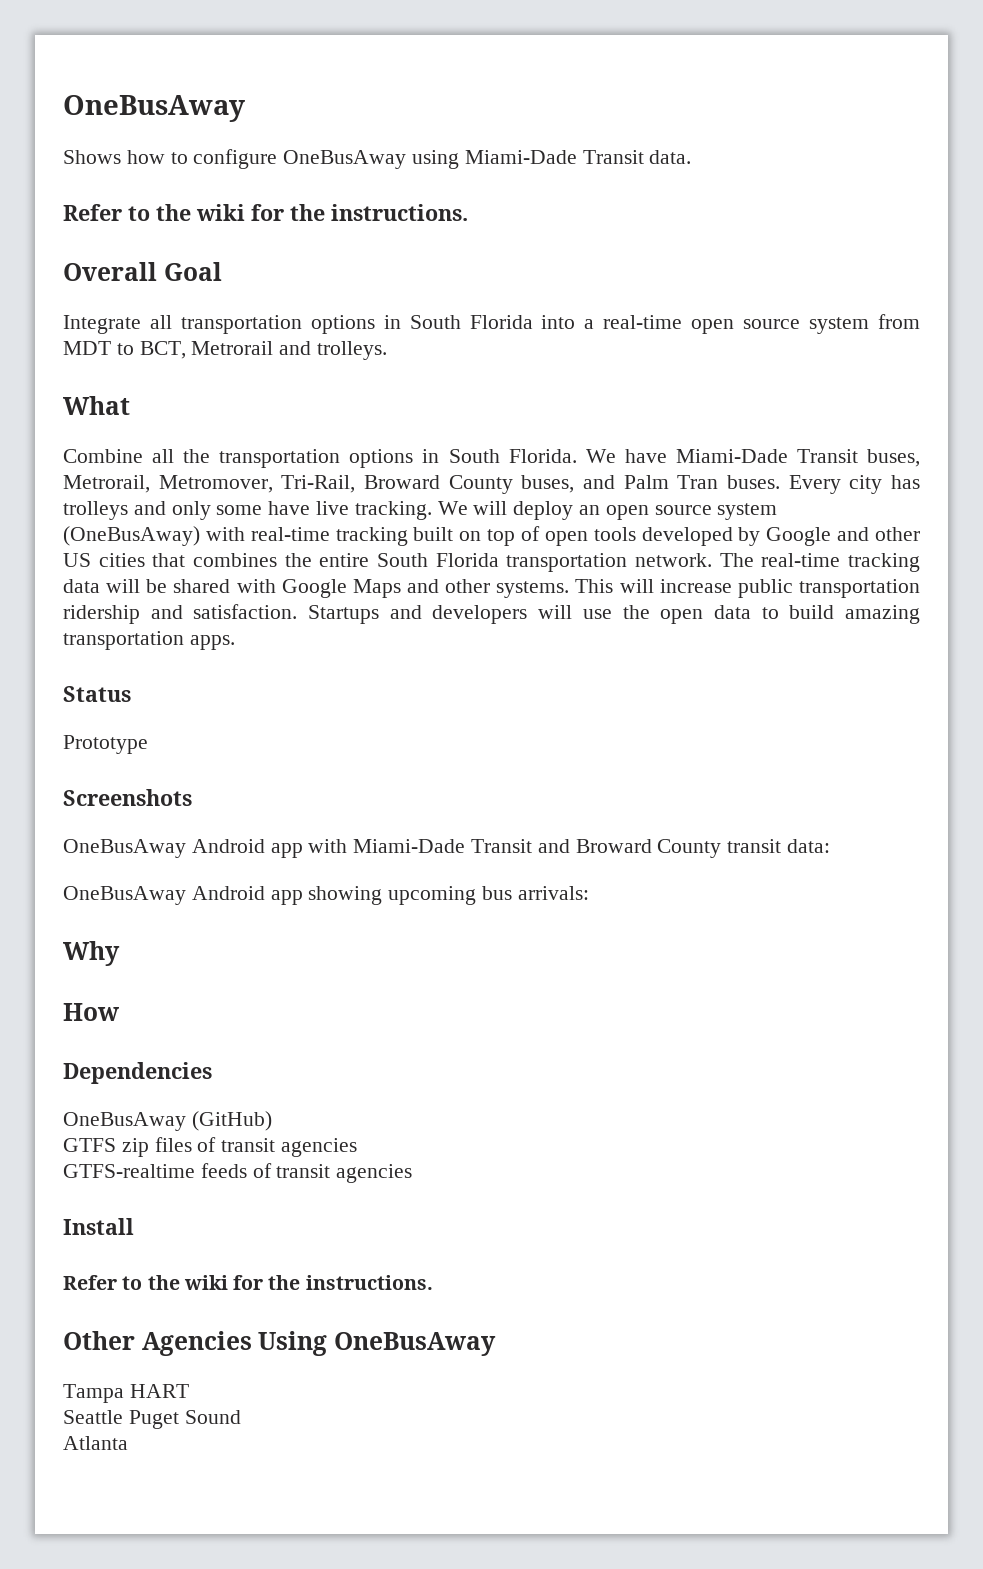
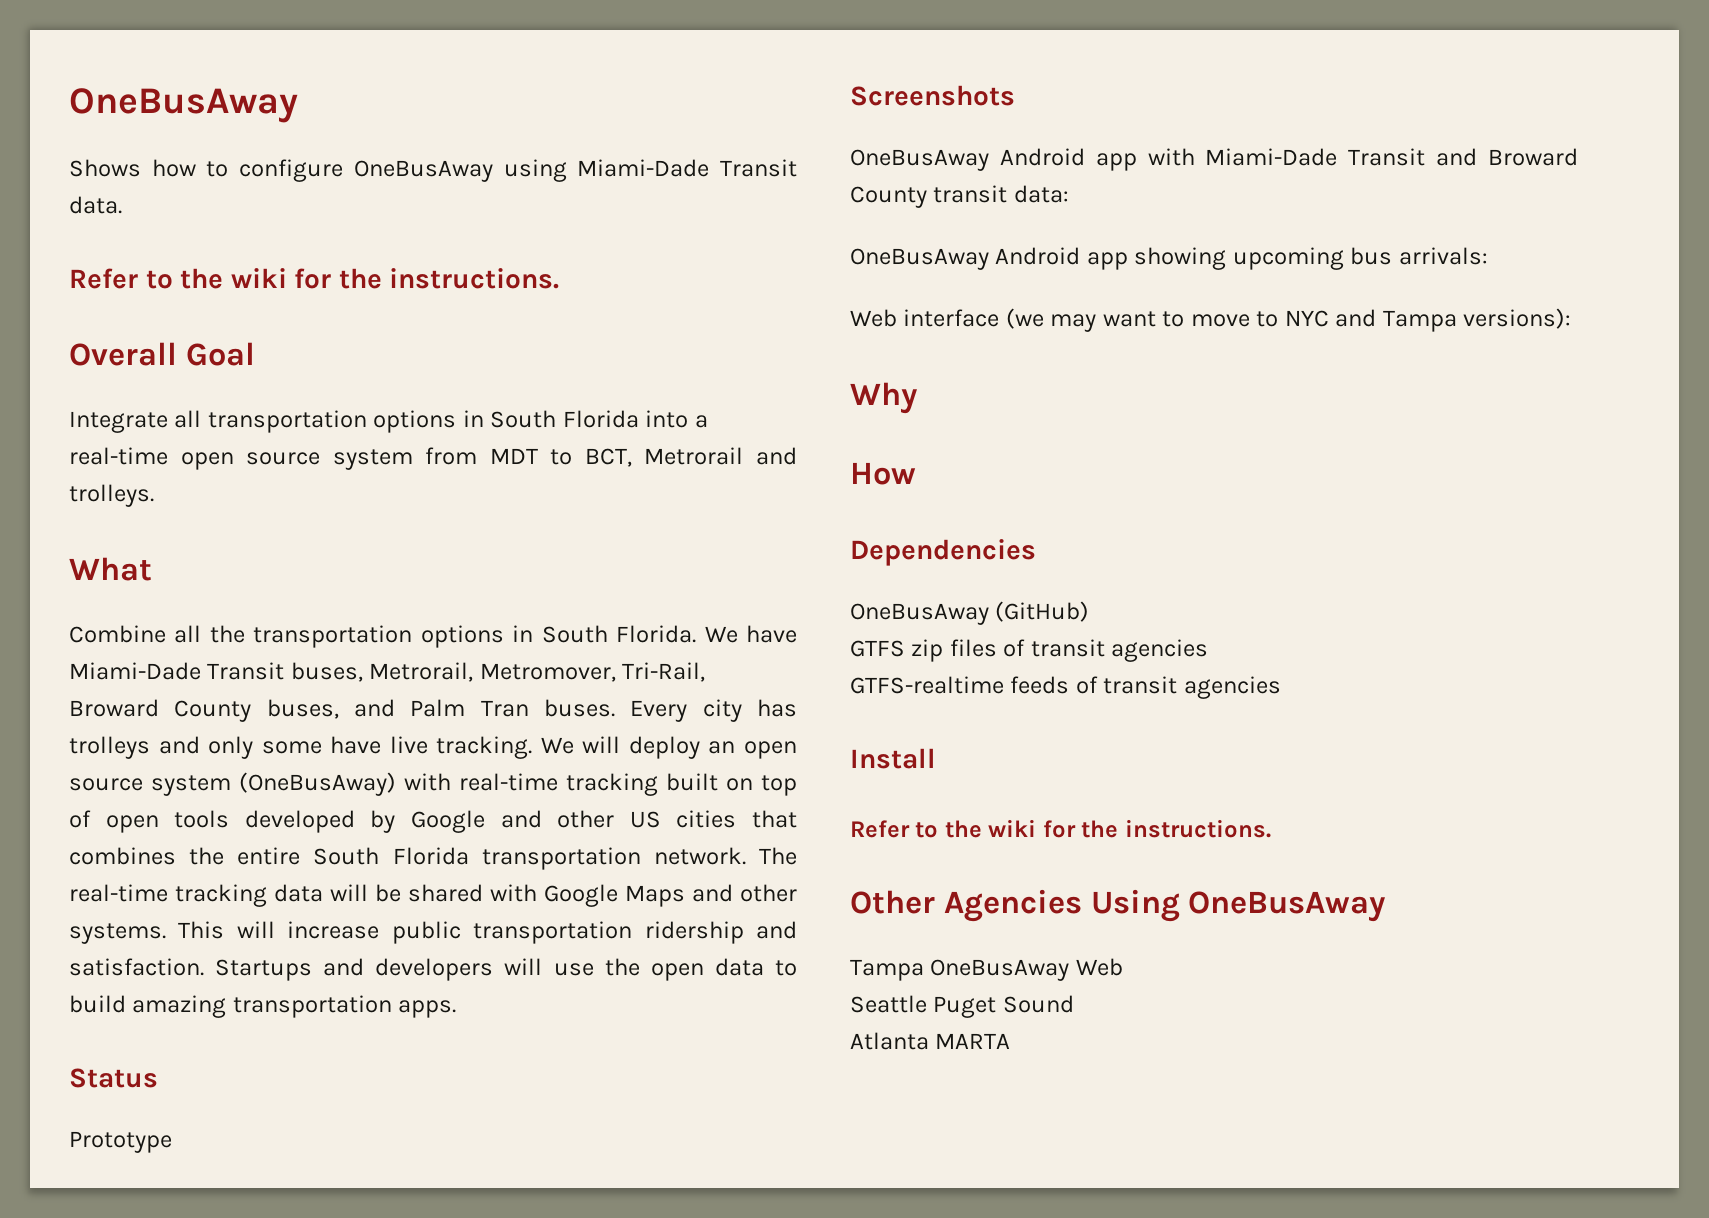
+ Web interface (we may want to move to NYC and Tampa versions):
- Tampa HART
+ Tampa OneBusAway Web
- Atlanta
+ Atlanta MARTA

